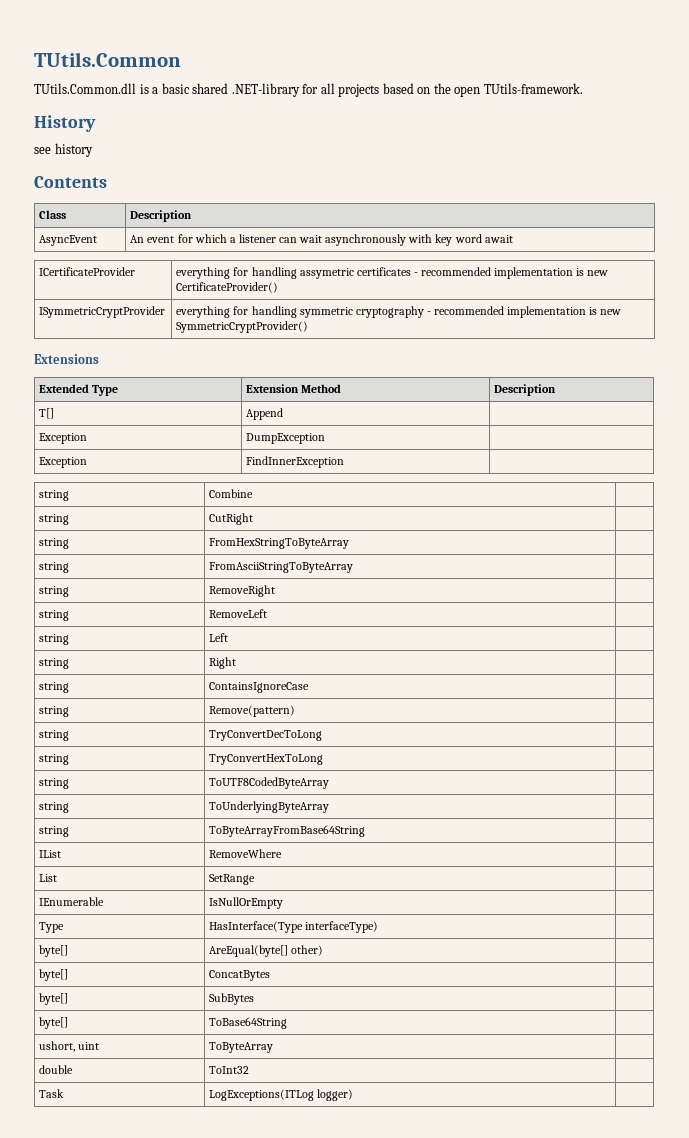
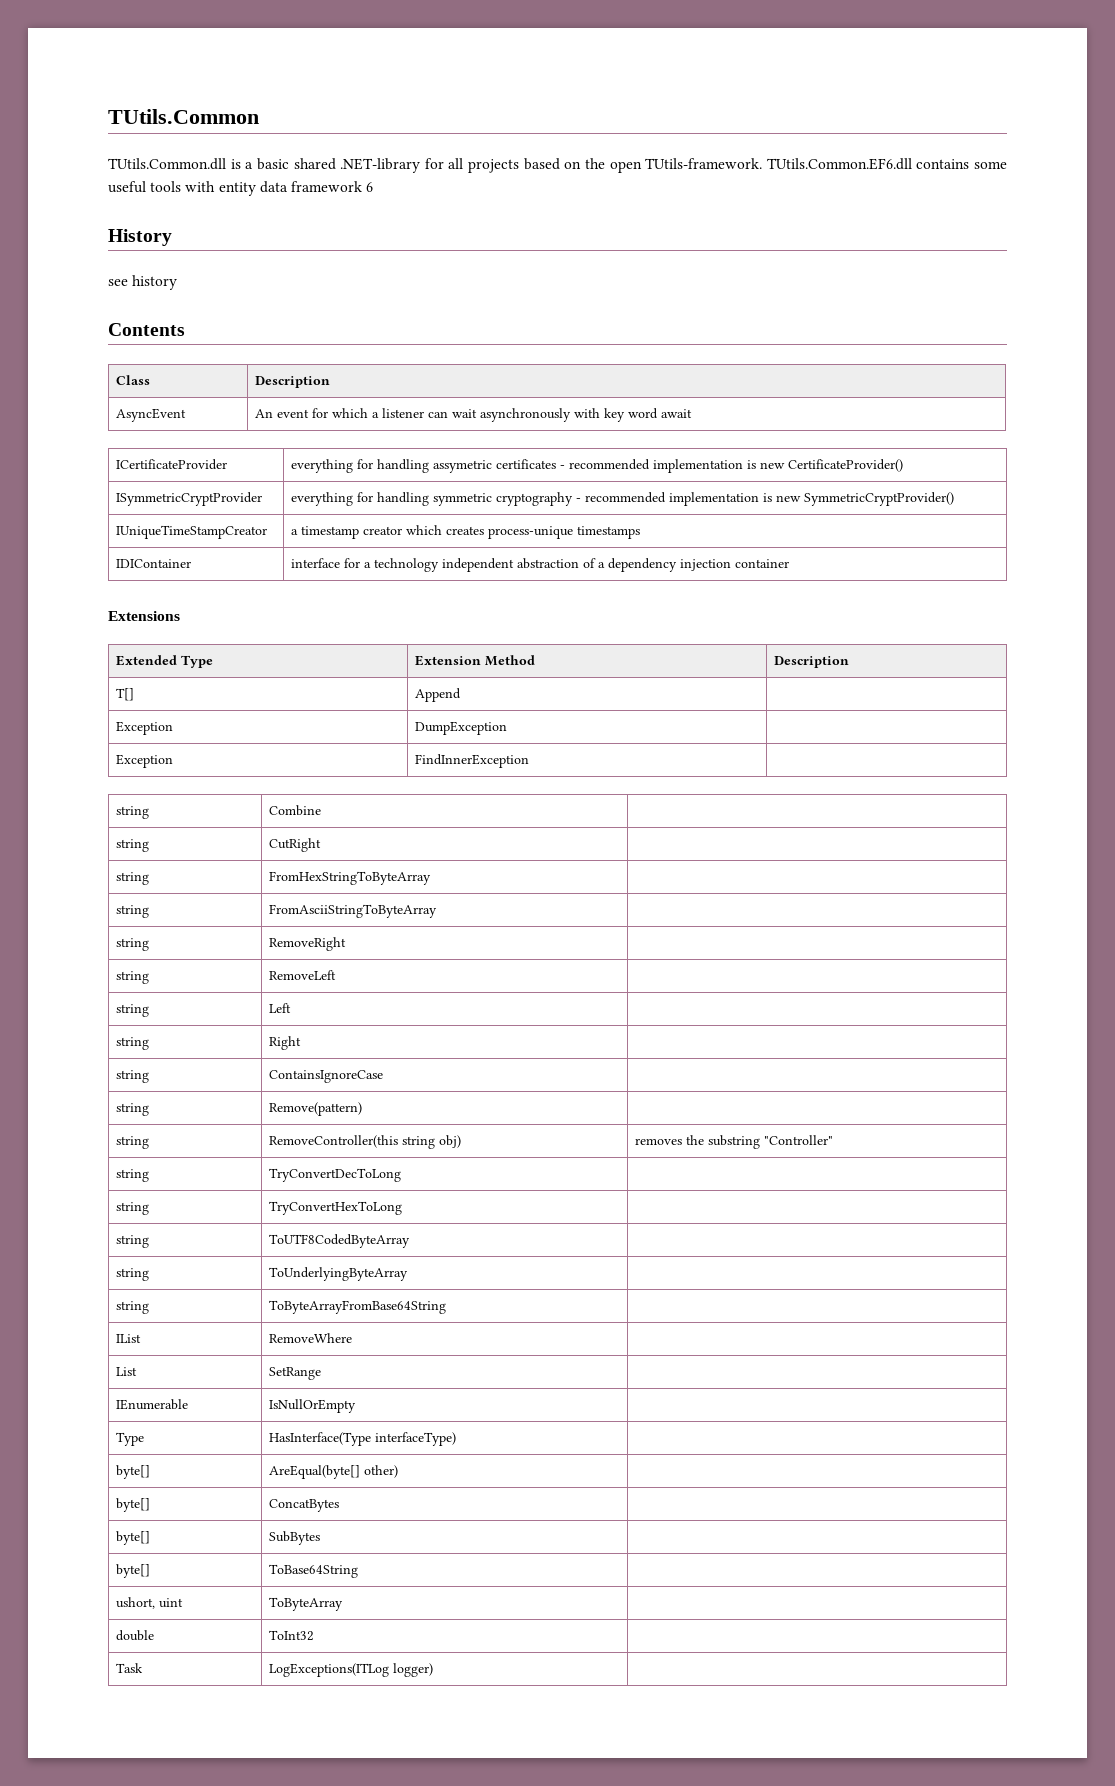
+ TUtils.Common.EF6.dll contains some useful tools with entity data framework 6
+ IUniqueTimeStampCreator | a timestamp creator which creates process-unique timestamps
+ IDIContainer | interface for a technology independent abstraction of a dependency injection container
+ string | RemoveController(this string obj) | removes the substring "Controller"

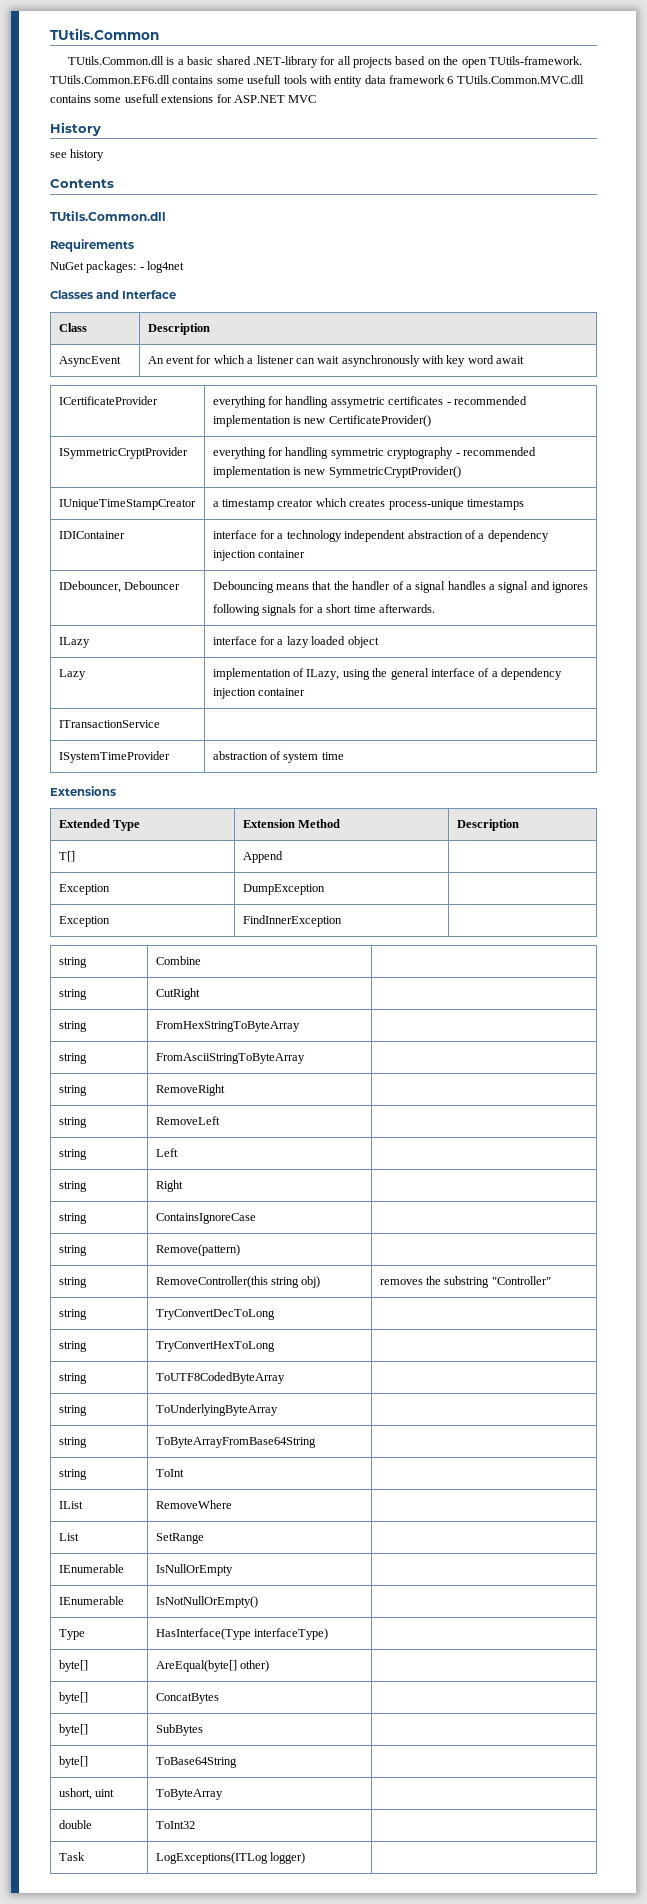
- TUtils.Common.EF6.dll contains some useful tools with entity data framework 6
+ TUtils.Common.EF6.dll contains some usefull tools with entity data framework 6 TUtils.Common.MVC.dll contains some usefull extensions for ASP.NET MVC
  History
  see history
  Contents
+ TUtils.Common.dll
+ Requirements
+ NuGet packages: - log4net
+ Classes and Interface
+ IDebouncer, Debouncer | Debouncing means that the handler of a signal handles a signal and ignores
+ following signals for a short time afterwards.
+ ILazy | interface for a lazy loaded object
+ Lazy | implementation of ILazy, using the general interface of a dependency injection container
+ ITransactionService |
+ ISystemTimeProvider | abstraction of system time
+ string | ToInt |
+ IEnumerable | IsNotNullOrEmpty() |

